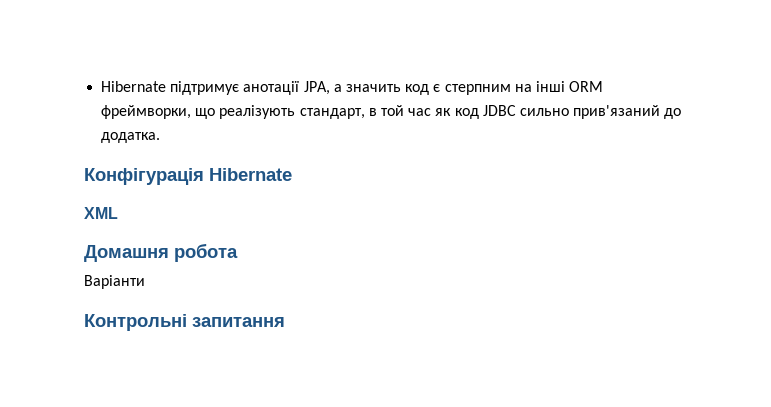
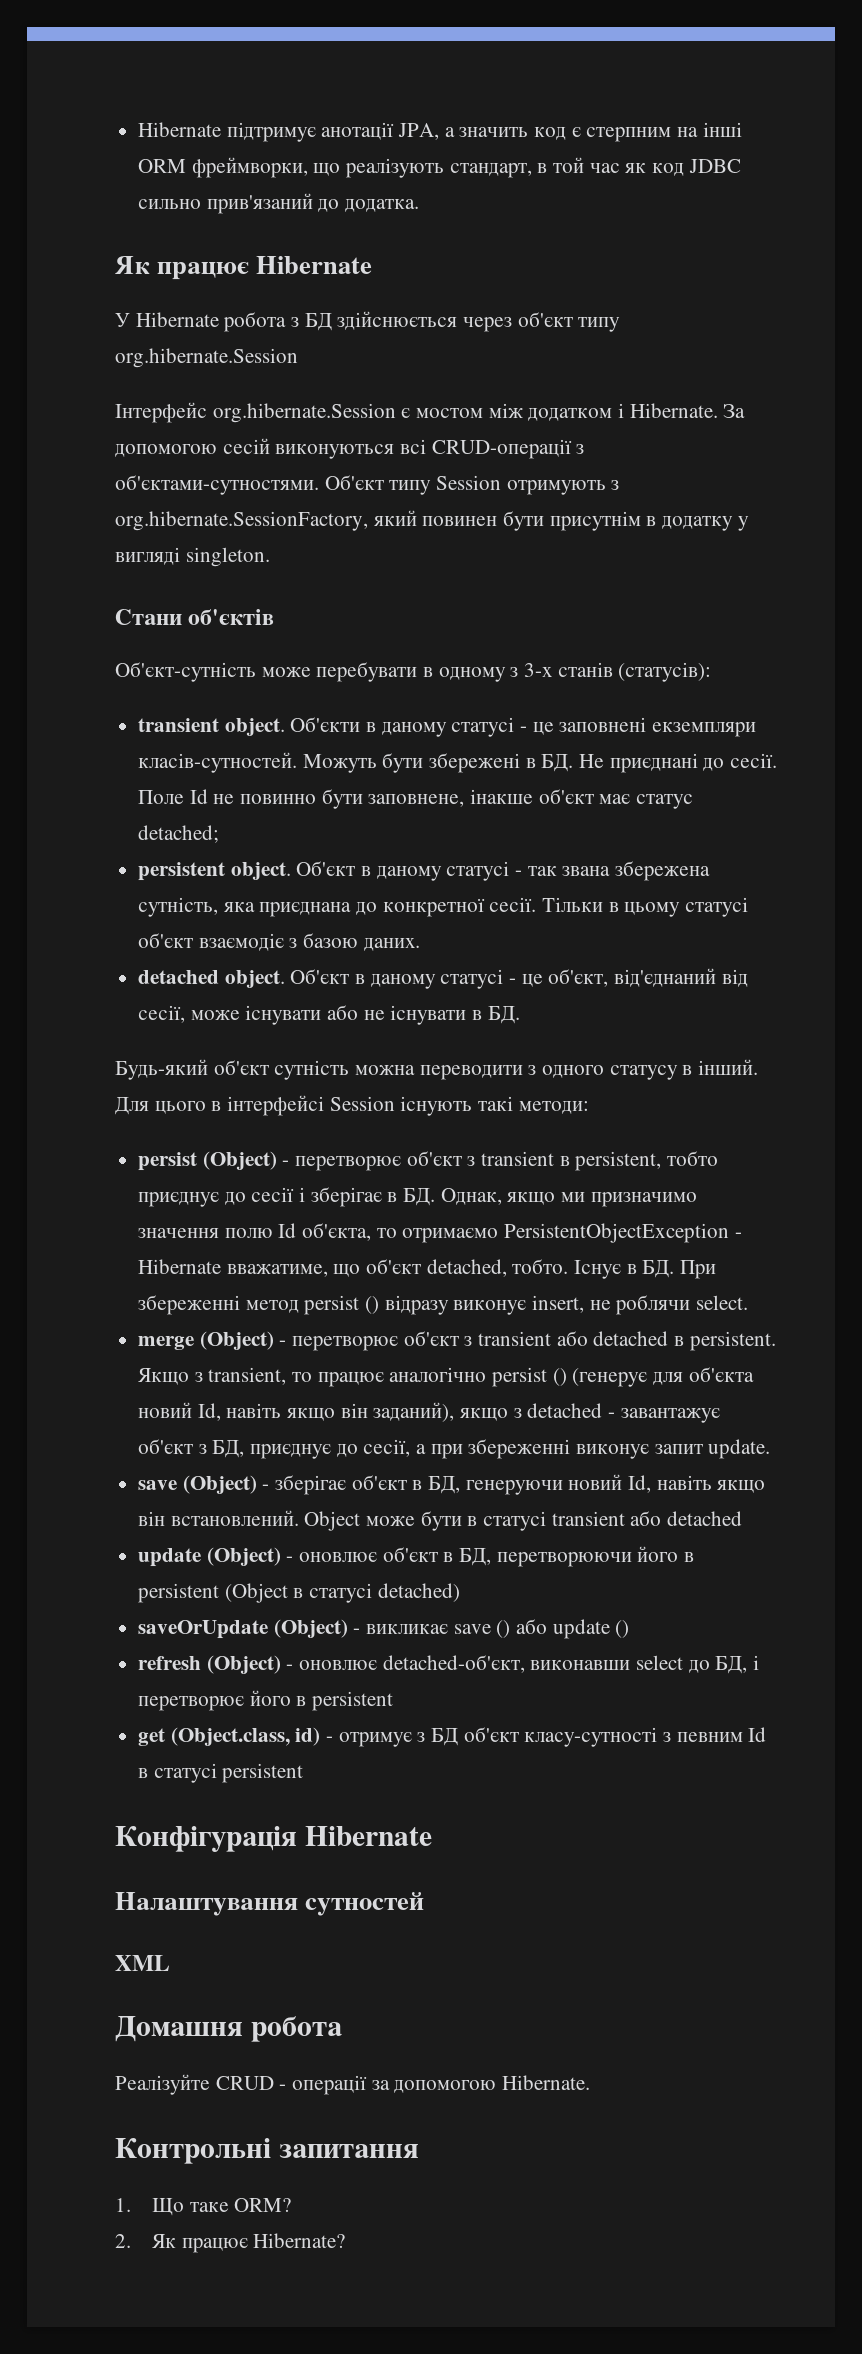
+ Як працює Hibernate
+ У Hibernate робота з БД здійснюється через об'єкт типу org.hibernate.Session
+ Інтерфейс org.hibernate.Session є мостом між додатком і Hibernate. За допомогою сесій виконуються всі CRUD-операції з об'єктами-сутностями. Об'єкт типу Session отримують з org.hibernate.SessionFactory, який повинен бути присутнім в додатку у вигляді singleton.
+ Стани об'єктів
+ Об'єкт-сутність може перебувати в одному з 3-х станів (статусів):
+ transient object. Об'єкти в даному статусі - це заповнені екземпляри класів-сутностей. Можуть бути збережені в БД. Не приєднані до сесії. Поле Id не повинно бути заповнене, інакше об'єкт має статус detached;
+ persistent object. Об'єкт в даному статусі - так звана збережена сутність, яка приєднана до конкретної сесії. Тільки в цьому статусі об'єкт взаємодіє з базою даних.
+ detached object. Об'єкт в даному статусі - це об'єкт, від'єднаний від сесії, може існувати або не існувати в БД.
+ Будь-який об'єкт сутність можна переводити з одного статусу в інший. Для цього в інтерфейсі Session існують такі методи:
+ persist (Object) - перетворює об'єкт з transient в persistent, тобто приєднує до сесії і зберігає в БД. Однак, якщо ми призначимо значення полю Id об'єкта, то отримаємо PersistentObjectException - Hibernate вважатиме, що об'єкт detached, тобто. Існує в БД. При збереженні метод persist () відразу виконує insert, не роблячи select.
+ merge (Object) - перетворює об'єкт з transient або detached в persistent. Якщо з transient, то працює аналогічно persist () (генерує для об'єкта новий Id, навіть якщо він заданий), якщо з detached - завантажує об'єкт з БД, приєднує до сесії, а при збереженні виконує запит update.
+ save (Object) - зберігає об'єкт в БД, генеруючи новий Id, навіть якщо він встановлений. Object може бути в статусі transient або detached
+ update (Object) - оновлює об'єкт в БД, перетворюючи його в persistent (Object в статусі detached)
+ saveOrUpdate (Object) - викликає save () або update ()
+ refresh (Object) - оновлює detached-об'єкт, виконавши select до БД, і перетворює його в persistent
+ get (Object.class, id) - отримує з БД об'єкт класу-сутності з певним Id в статусі persistent
+ Налаштування сутностей
- Варіанти
+ Реалізуйте CRUD - операції за допомогою Hibernate.
  Контрольні запитання
+ 1. Що таке ORM?
+ 2. Як працює Hibernate?

